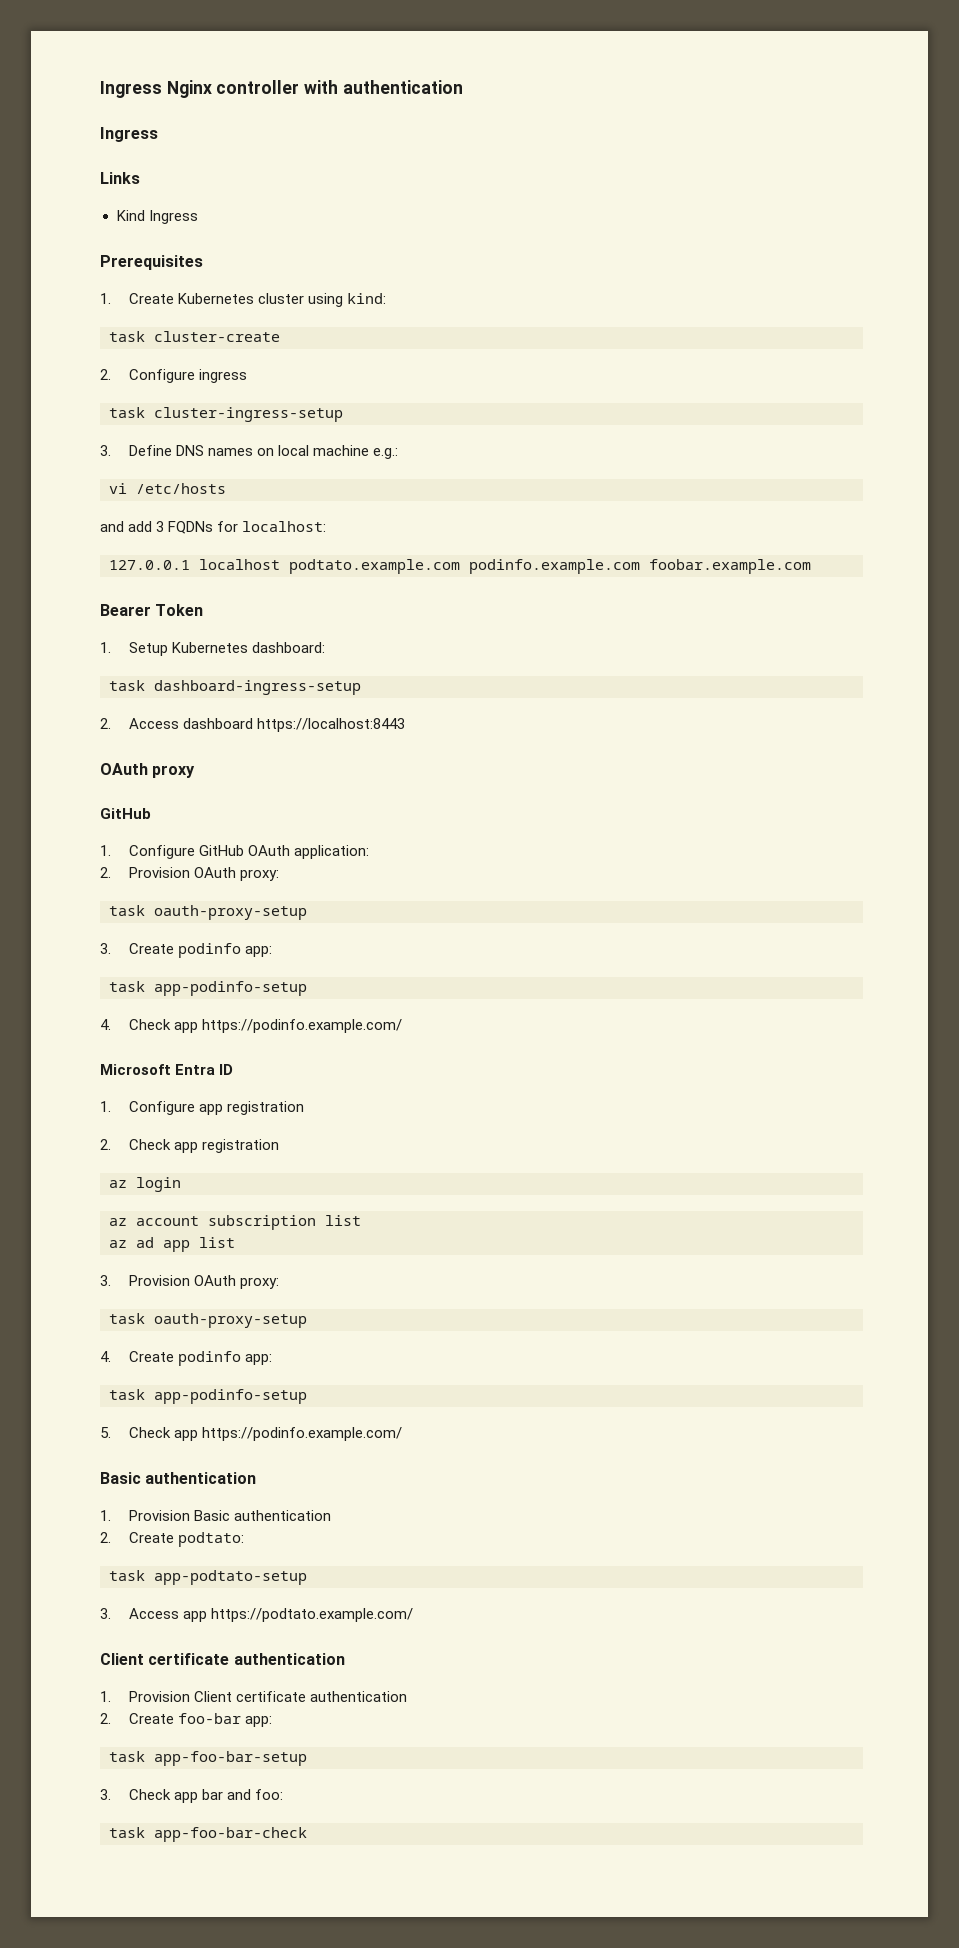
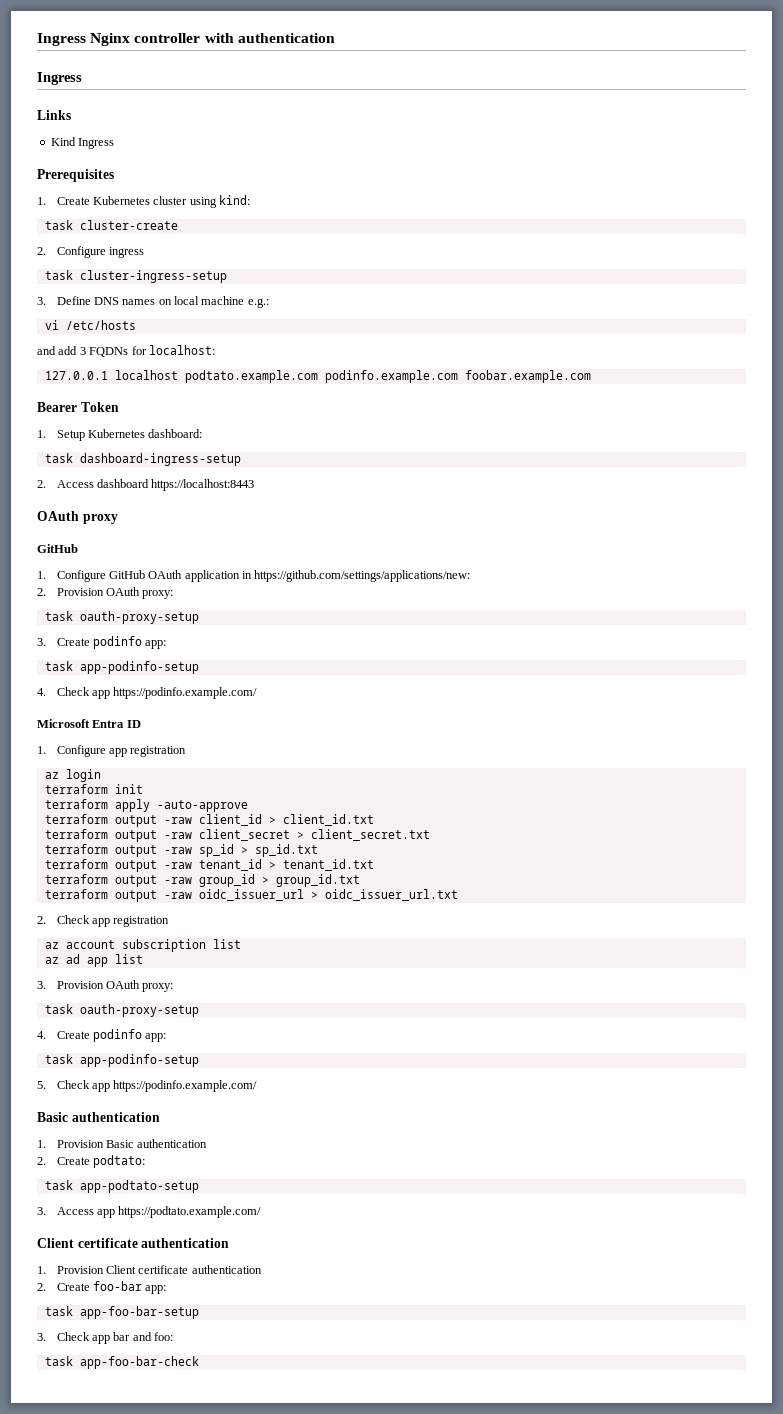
- 1. Configure GitHub OAuth application:
+ 1. Configure GitHub OAuth application in https://github.com/settings/applications/new:
+ az login
+ terraform init
+ terraform apply -auto-approve
+ terraform output -raw client_id > client_id.txt
+ terraform output -raw client_secret > client_secret.txt
+ terraform output -raw sp_id > sp_id.txt
+ terraform output -raw tenant_id > tenant_id.txt
+ terraform output -raw group_id > group_id.txt
+ terraform output -raw oidc_issuer_url > oidc_issuer_url.txt
- az login

